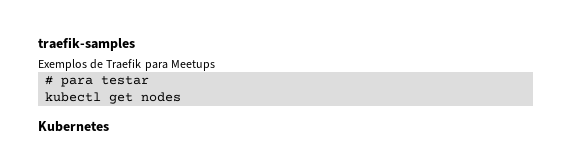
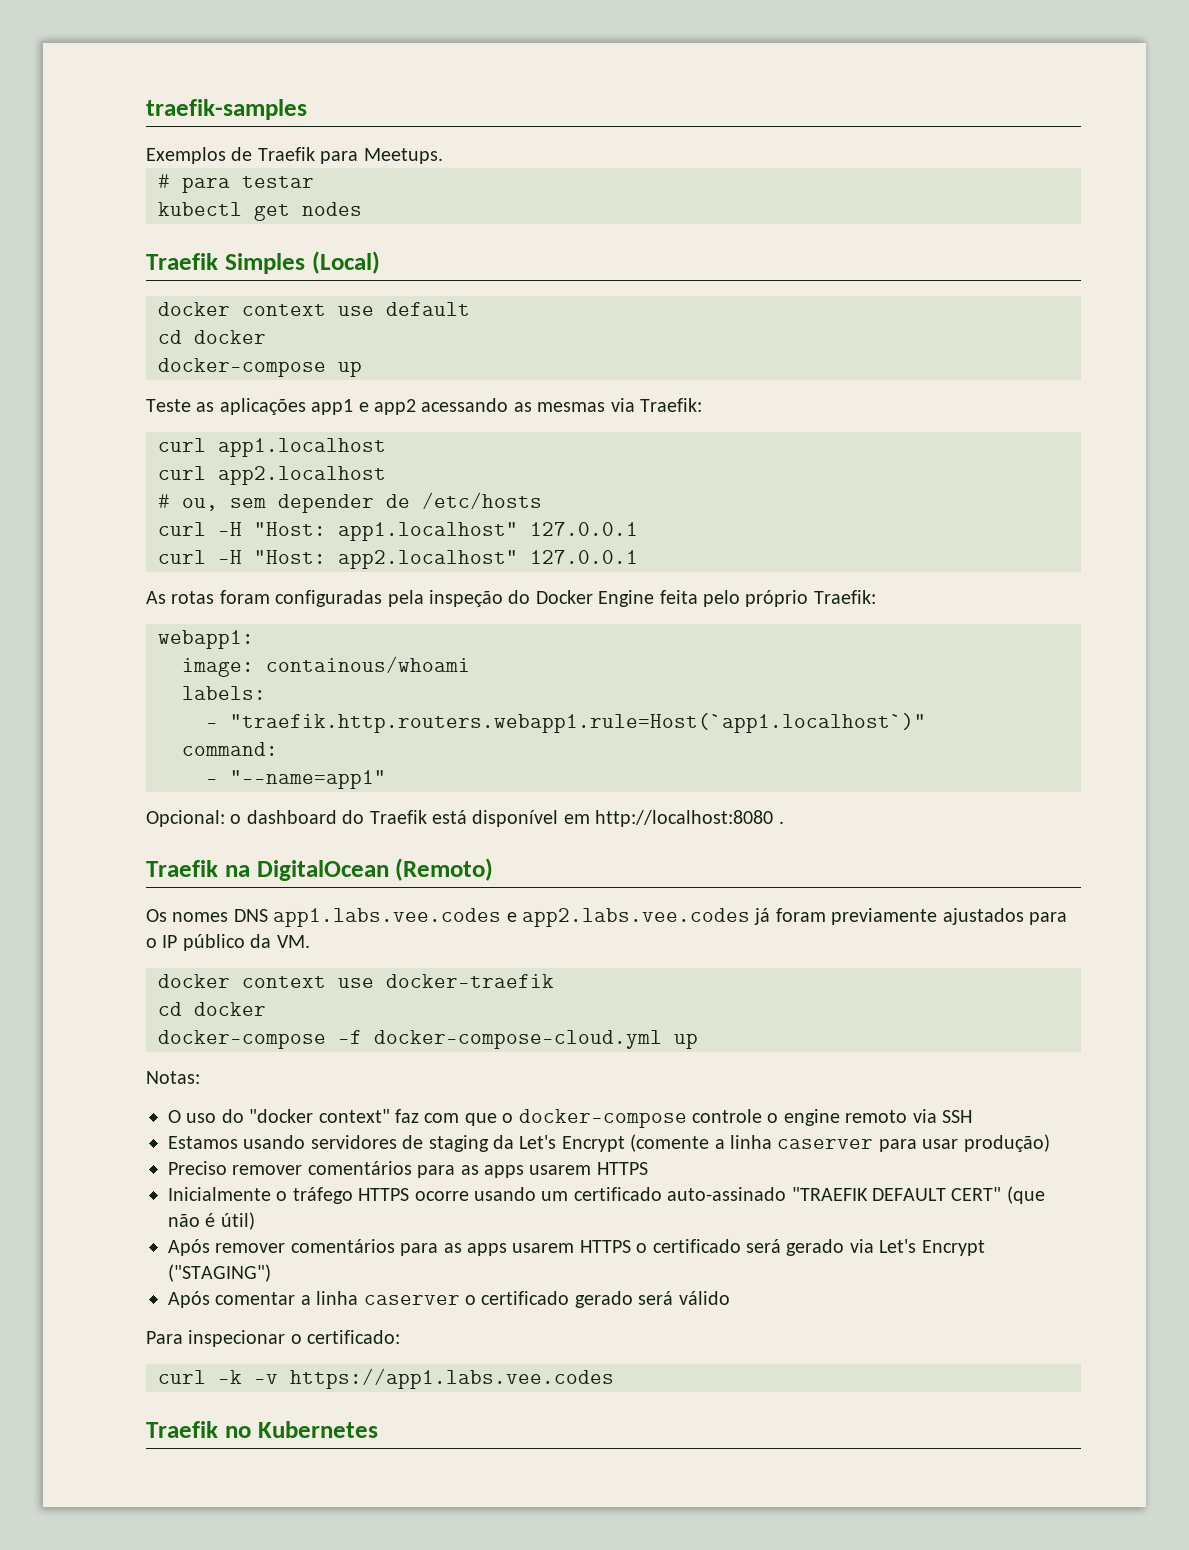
- Exemplos de Traefik para Meetups
+ Exemplos de Traefik para Meetups.
- Kubernetes
+ Traefik Simples (Local)
+ docker context use default
+ cd docker
+ docker-compose up
+ Teste as aplicações app1 e app2 acessando as mesmas via Traefik:
+ curl app1.localhost
+ curl app2.localhost
+ # ou, sem depender de /etc/hosts
+ curl -H "Host: app1.localhost" 127.0.0.1
+ curl -H "Host: app2.localhost" 127.0.0.1
+ As rotas foram configuradas pela inspeção do Docker Engine feita pelo próprio Traefik:
+ webapp1:
+ image: containous/whoami
+ labels:
+ - "traefik.http.routers.webapp1.rule=Host(`app1.localhost`)"
+ command:
+ - "--name=app1"
+ Opcional: o dashboard do Traefik está disponível em http://localhost:8080 .
+ Traefik na DigitalOcean (Remoto)
+ Os nomes DNS app1.labs.vee.codes e app2.labs.vee.codes já foram previamente ajustados para o IP público da VM.
+ docker context use docker-traefik
+ cd docker
+ docker-compose -f docker-compose-cloud.yml up
+ Notas:
+ O uso do "docker context" faz com que o docker-compose controle o engine remoto via SSH
+ Estamos usando servidores de staging da Let's Encrypt (comente a linha caserver para usar produção)
+ Preciso remover comentários para as apps usarem HTTPS
+ Inicialmente o tráfego HTTPS ocorre usando um certificado auto-assinado "TRAEFIK DEFAULT CERT" (que não é útil)
+ Após remover comentários para as apps usarem HTTPS o certificado será gerado via Let's Encrypt ("STAGING")
+ Após comentar a linha caserver o certificado gerado será válido
+ Para inspecionar o certificado:
+ curl -k -v https://app1.labs.vee.codes
+ Traefik no Kubernetes

